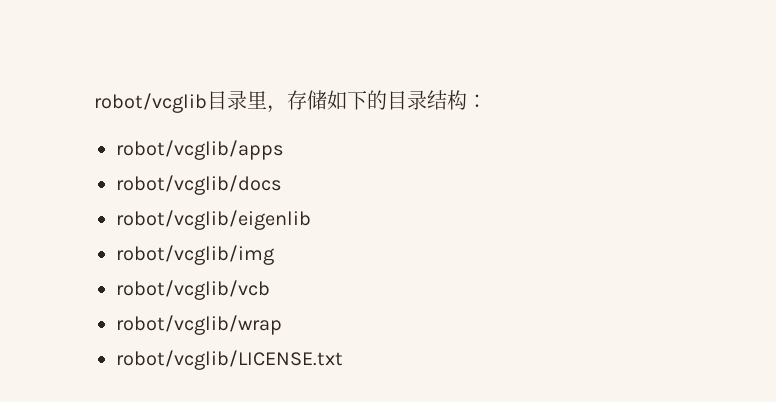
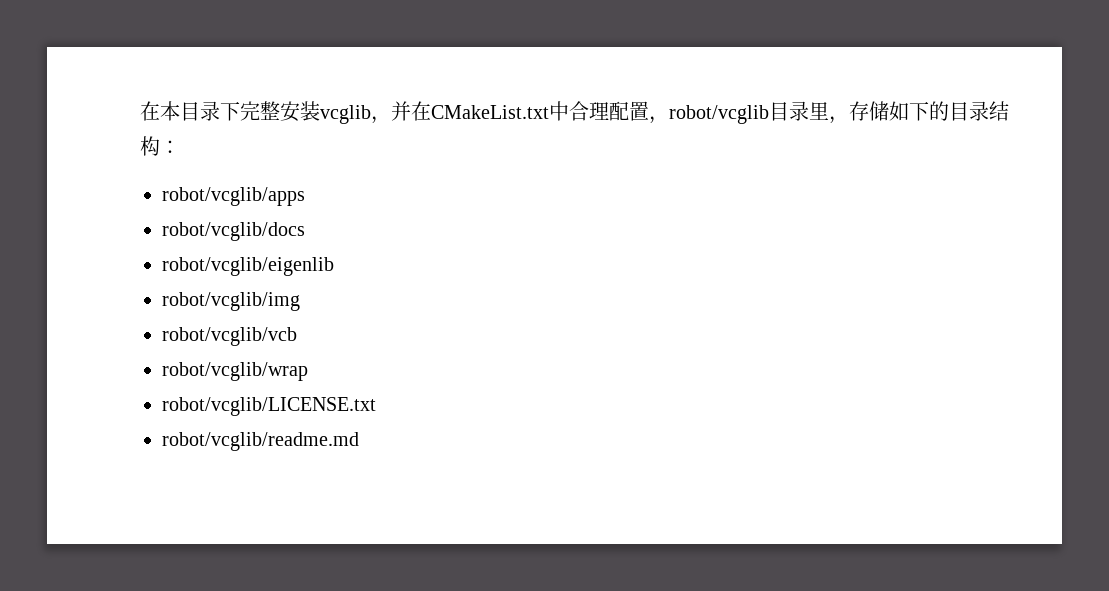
- robot/vcglib目录里，存储如下的目录结构：
+ 在本目录下完整安装vcglib，并在CMakeList.txt中合理配置，robot/vcglib目录里，存储如下的目录结构：
+ robot/vcglib/readme.md

